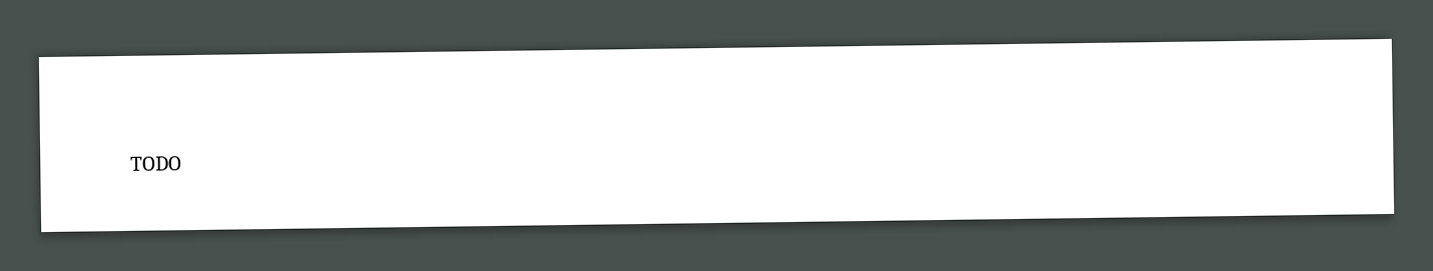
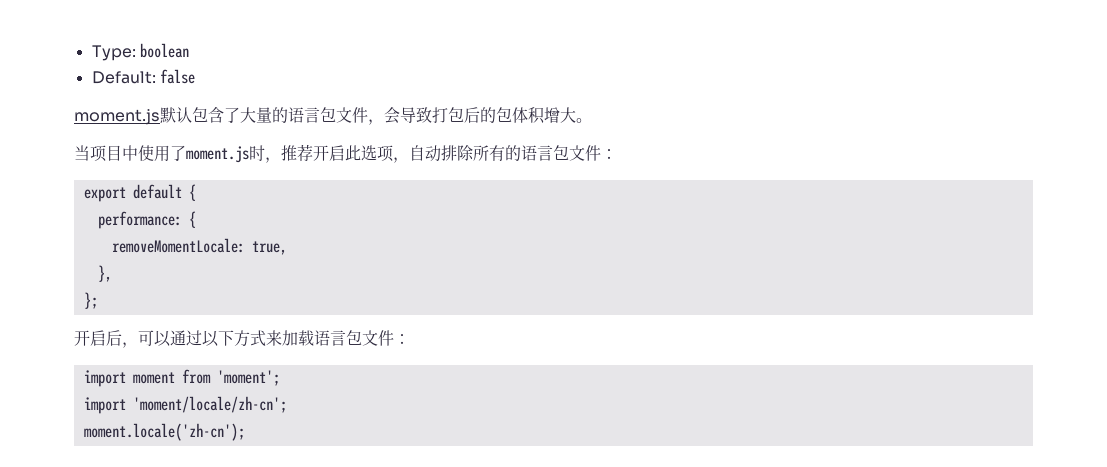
- TODO
+ Type: boolean
+ Default: false
+ moment.js默认包含了大量的语言包文件，会导致打包后的包体积增大。
+ 当项目中使用了moment.js时，推荐开启此选项，自动排除所有的语言包文件：
+ export default {
+ performance: {
+ removeMomentLocale: true,
+ },
+ };
+ 开启后，可以通过以下方式来加载语言包文件：
+ import moment from 'moment';
+ import 'moment/locale/zh-cn';
+ moment.locale('zh-cn');

